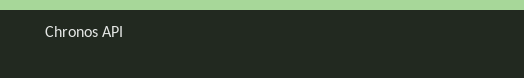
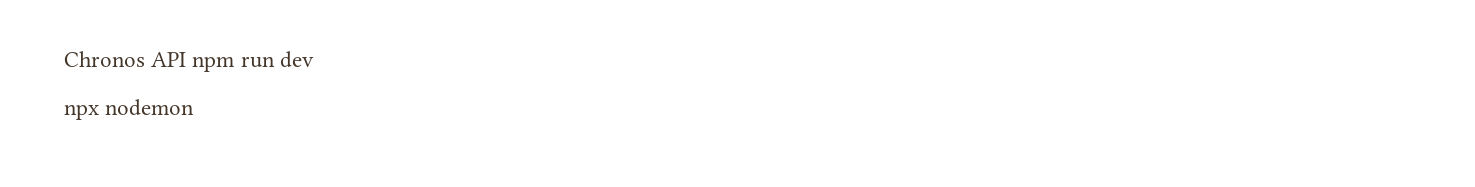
- Chronos API
+ Chronos API npm run dev
+ npx nodemon

